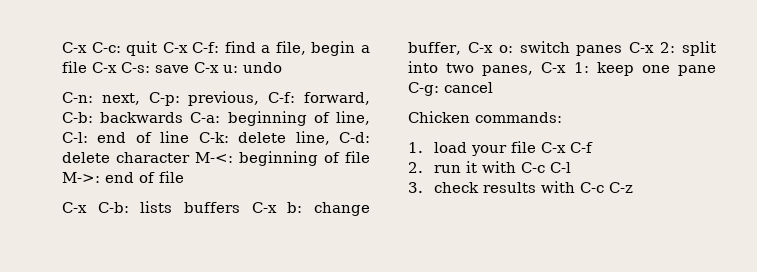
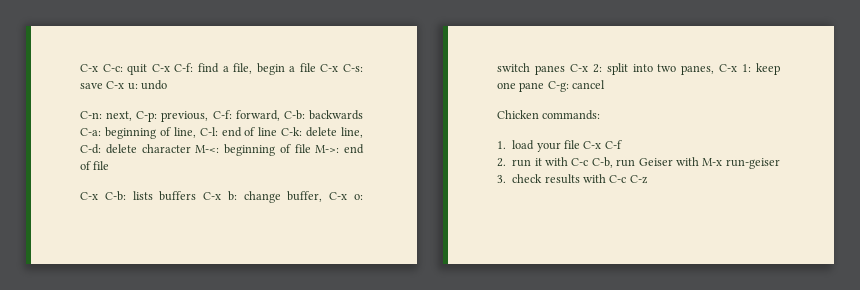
- 2. run it with C-c C-l
+ 2. run it with C-c C-b, run Geiser with M-x run-geiser

